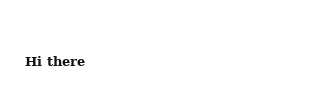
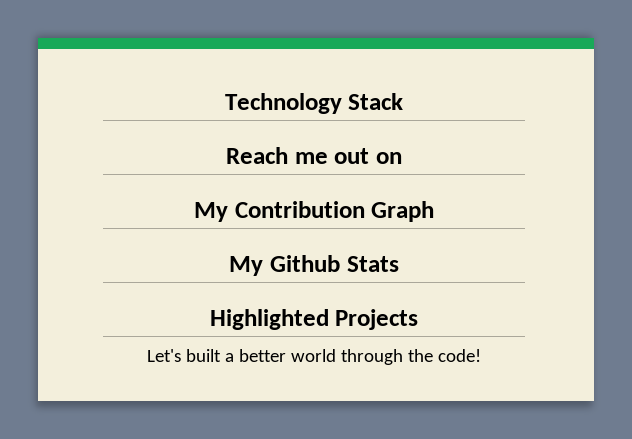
- Hi there
+ Technology Stack
+ Reach me out on
+ My Contribution Graph
+ My Github Stats
+ Highlighted Projects
+ Let's built a better world through the code!

